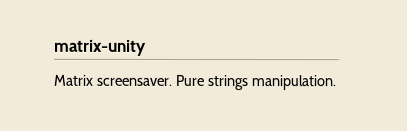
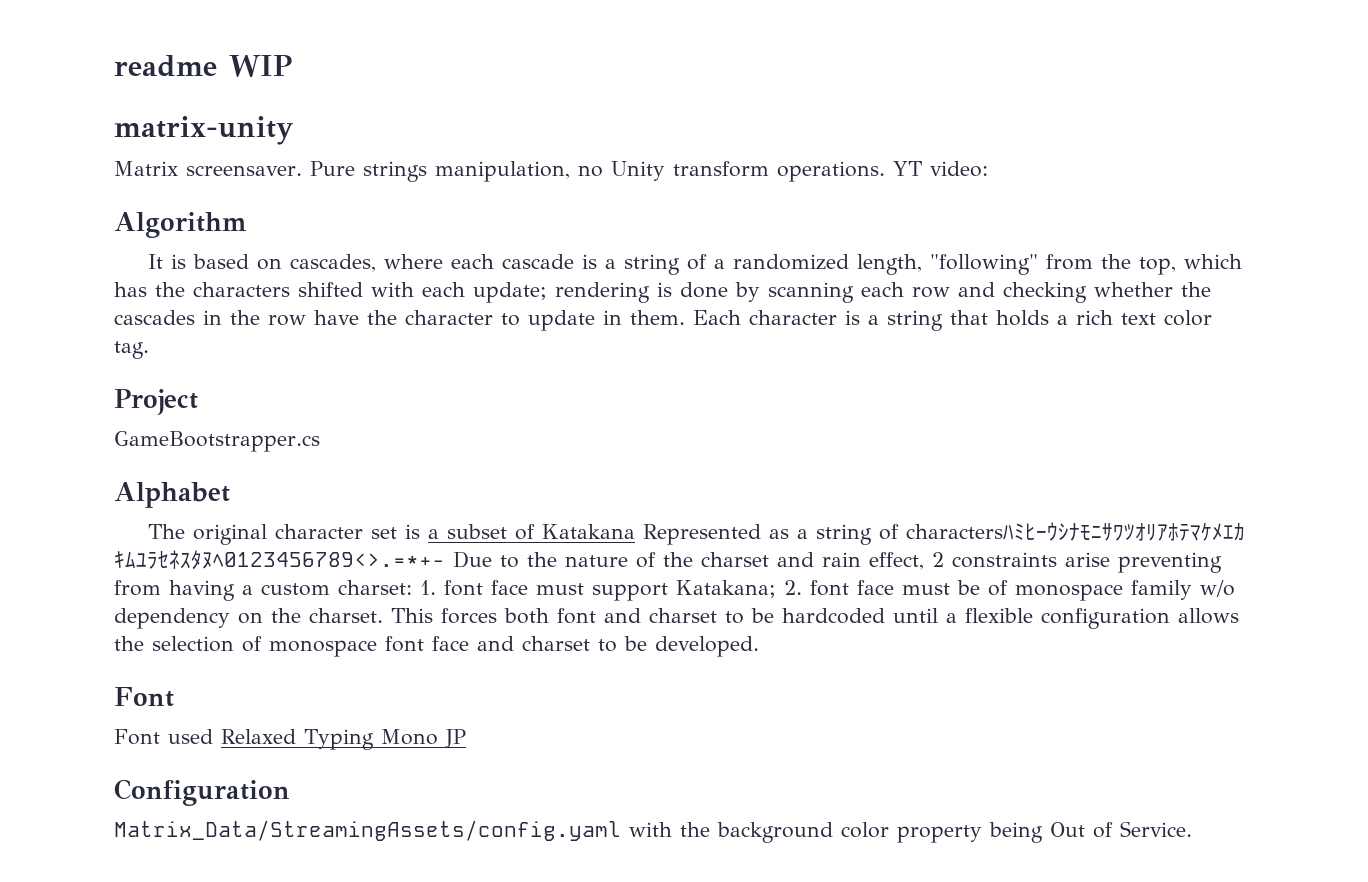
+ readme WIP
- Pure strings manipulation.
+ Pure strings manipulation, no Unity transform operations. YT video:
+ Algorithm
+ It is based on cascades, where each cascade is a string of a randomized length, "following" from the top, which has the characters shifted with each update; rendering is done by scanning each row and checking whether the cascades in the row have the character to update in them. Each character is a string that holds a rich text color tag.
+ Project
+ GameBootstrapper.cs
+ Alphabet
+ The original character set is a subset of Katakana Represented as a string of charactersﾊﾐﾋｰｳｼﾅﾓﾆｻﾜﾂｵﾘｱﾎﾃﾏｹﾒｴｶｷﾑﾕﾗｾﾈｽﾀﾇﾍ0123456789<>.=*+- Due to the nature of the charset and rain effect, 2 constraints arise preventing from having a custom charset: 1. font face must support Katakana; 2. font face must be of monospace family w/o dependency on the charset. This forces both font and charset to be hardcoded until a flexible configuration allows the selection of monospace font face and charset to be developed.
+ Font
+ Font used Relaxed Typing Mono JP
+ Configuration
+ Matrix_Data/StreamingAssets/config.yaml with the background color property being Out of Service.

